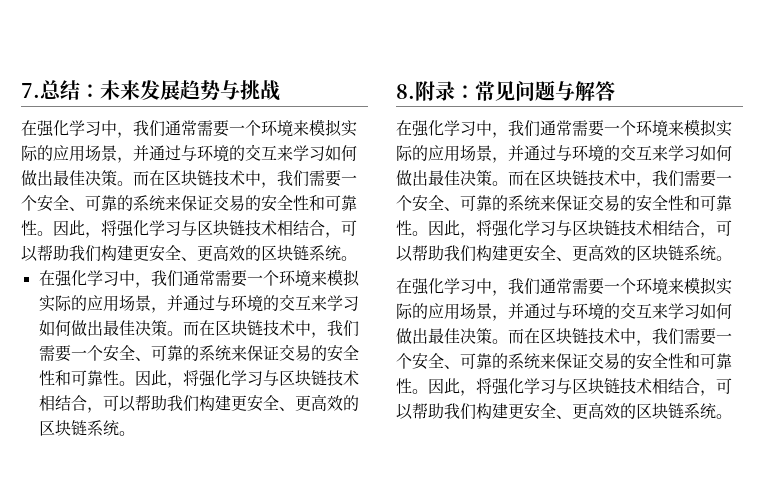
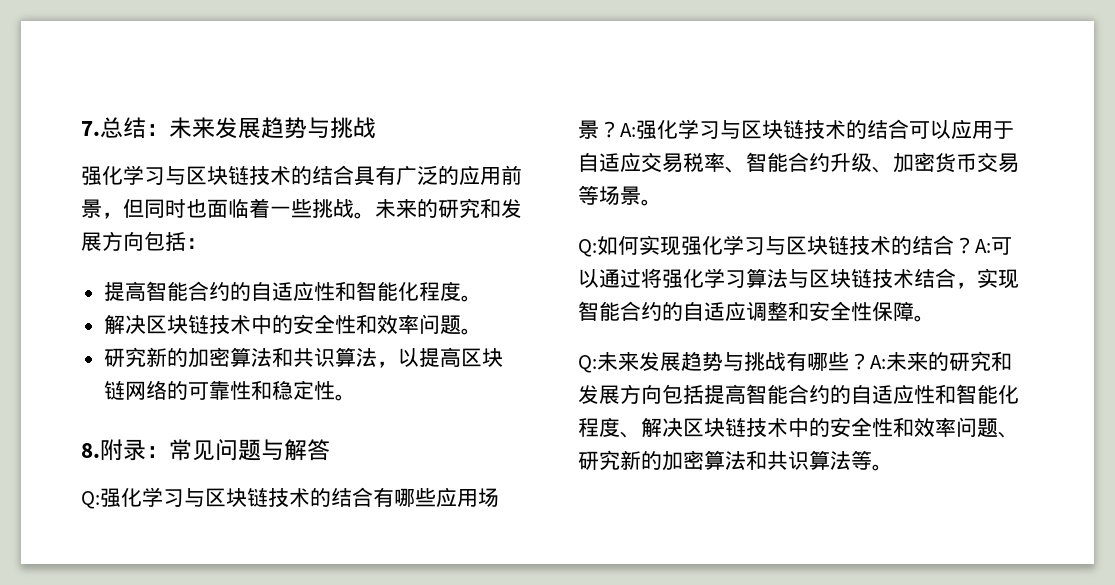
  7.总结：未来发展趋势与挑战
- 在强化学习中，我们通常需要一个环境来模拟实际的应用场景，并通过与环境的交互来学习如何做出最佳决策。而在区块链技术中，我们需要一个安全、可靠的系统来保证交易的安全性和可靠性。因此，将强化学习与区块链技术相结合，可以帮助我们构建更安全、更高效的区块链系统。
- 在强化学习中，我们通常需要一个环境来模拟实际的应用场景，并通过与环境的交互来学习如何做出最佳决策。而在区块链技术中，我们需要一个安全、可靠的系统来保证交易的安全性和可靠性。因此，将强化学习与区块链技术相结合，可以帮助我们构建更安全、更高效的区块链系统。
+ 强化学习与区块链技术的结合具有广泛的应用前景，但同时也面临着一些挑战。未来的研究和发展方向包括：
+ 提高智能合约的自适应性和智能化程度。
+ 解决区块链技术中的安全性和效率问题。
+ 研究新的加密算法和共识算法，以提高区块链网络的可靠性和稳定性。
  8.附录：常见问题与解答
- 在强化学习中，我们通常需要一个环境来模拟实际的应用场景，并通过与环境的交互来学习如何做出最佳决策。而在区块链技术中，我们需要一个安全、可靠的系统来保证交易的安全性和可靠性。因此，将强化学习与区块链技术相结合，可以帮助我们构建更安全、更高效的区块链系统。
- 在强化学习中，我们通常需要一个环境来模拟实际的应用场景，并通过与环境的交互来学习如何做出最佳决策。而在区块链技术中，我们需要一个安全、可靠的系统来保证交易的安全性和可靠性。因此，将强化学习与区块链技术相结合，可以帮助我们构建更安全、更高效的区块链系统。
+ Q:强化学习与区块链技术的结合有哪些应用场景？A:强化学习与区块链技术的结合可以应用于自适应交易税率、智能合约升级、加密货币交易等场景。
+ Q:如何实现强化学习与区块链技术的结合？A:可以通过将强化学习算法与区块链技术结合，实现智能合约的自适应调整和安全性保障。
+ Q:未来发展趋势与挑战有哪些？A:未来的研究和发展方向包括提高智能合约的自适应性和智能化程度、解决区块链技术中的安全性和效率问题、研究新的加密算法和共识算法等。

